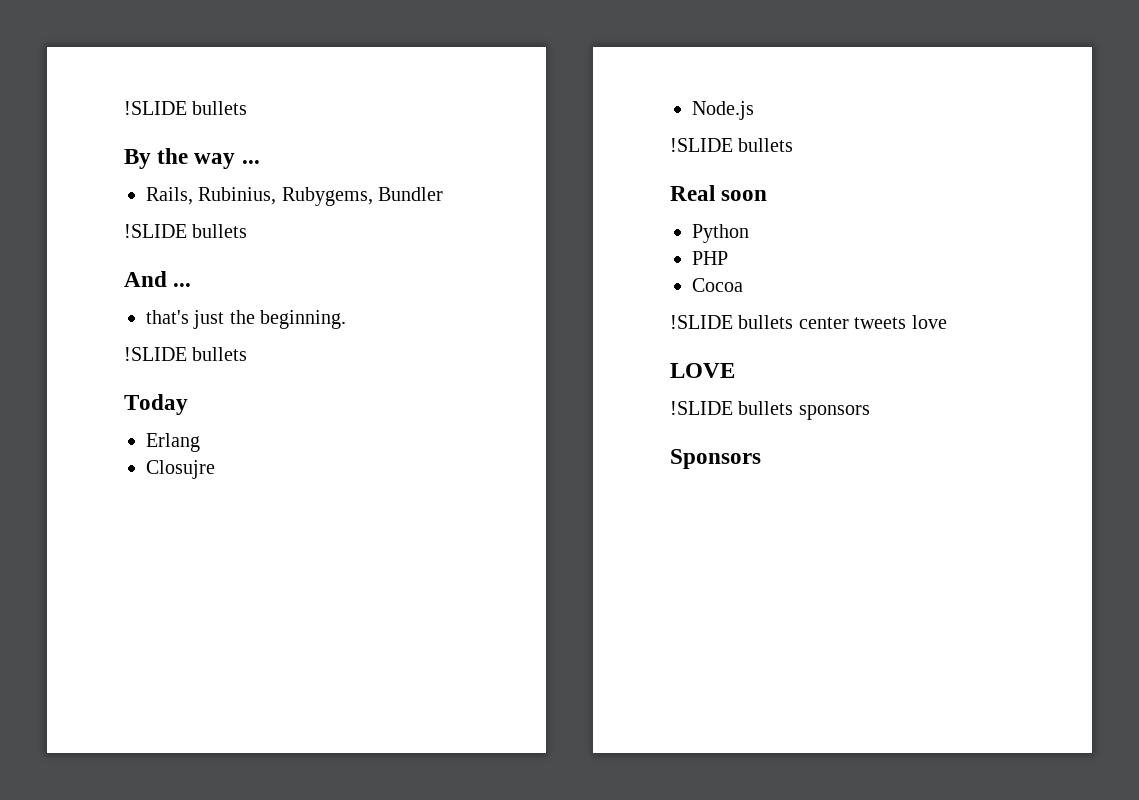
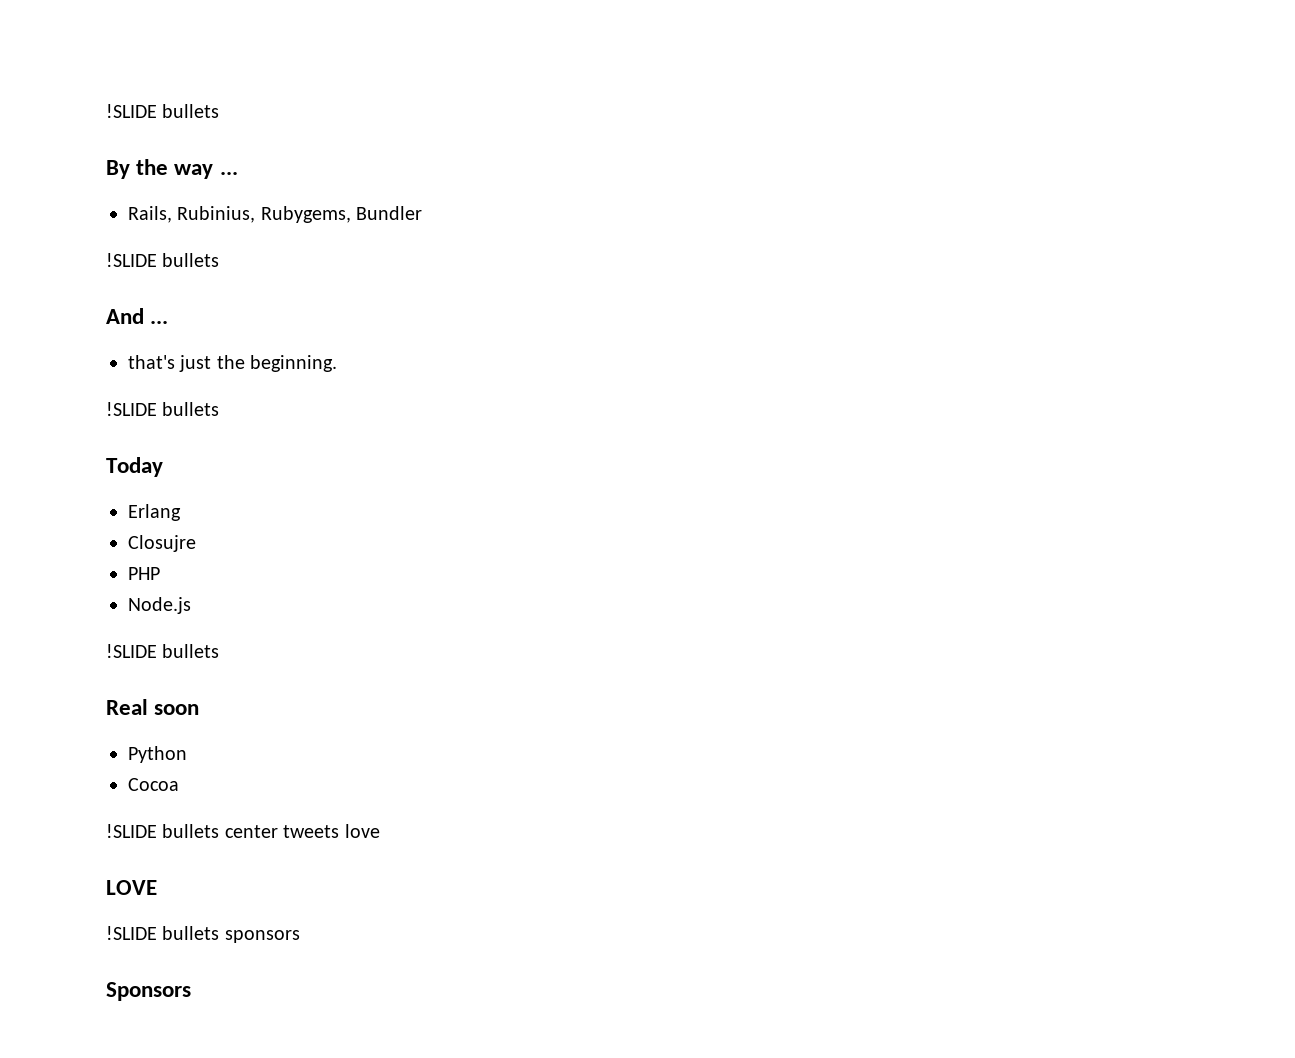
+ PHP
- PHP

